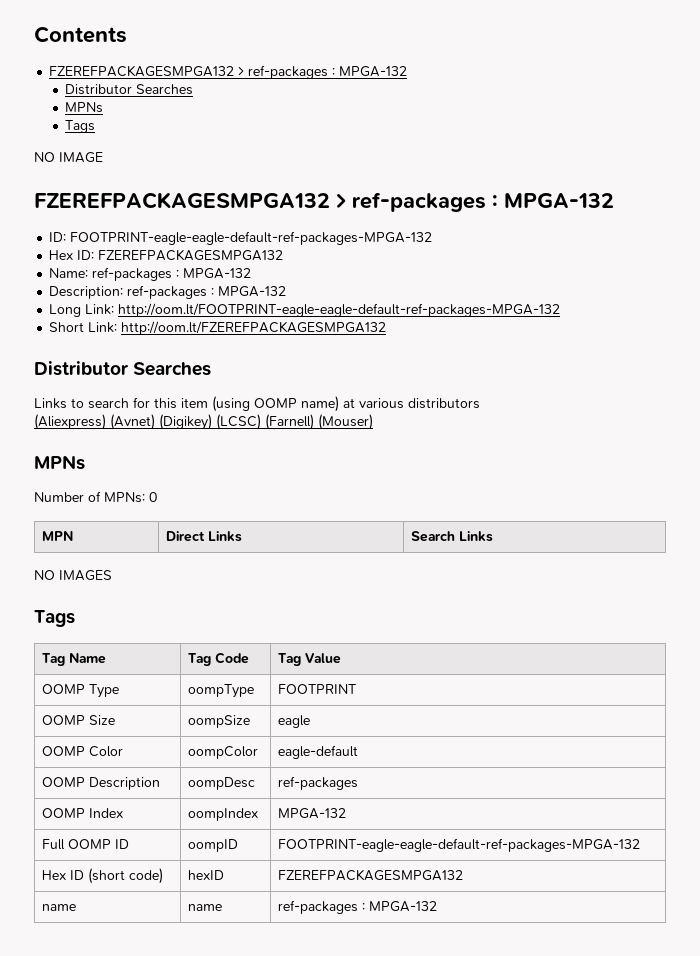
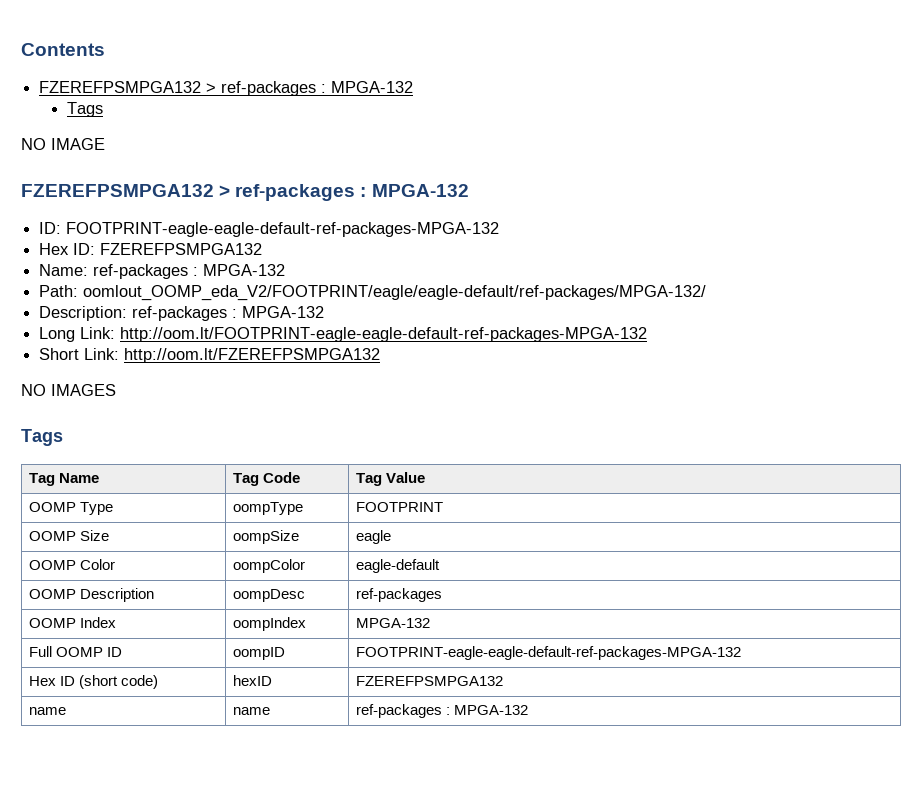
  Contents
- FZEREFPACKAGESMPGA132 > ref-packages : MPGA-132
- Distributor Searches
- MPNs
+ FZEREFPSMPGA132 > ref-packages : MPGA-132
  NO IMAGE
- FZEREFPACKAGESMPGA132 > ref-packages : MPGA-132
+ FZEREFPSMPGA132 > ref-packages : MPGA-132
- Hex ID: FZEREFPACKAGESMPGA132
+ Hex ID: FZEREFPSMPGA132
+ Path: oomlout_OOMP_eda_V2/FOOTPRINT/eagle/eagle-default/ref-packages/MPGA-132/
- Short Link: http://oom.lt/FZEREFPACKAGESMPGA132
- Distributor Searches
- Links to search for this item (using OOMP name) at various distributors
- (Aliexpress) (Avnet) (Digikey) (LCSC) (Farnell) (Mouser)
- MPNs
- Number of MPNs: 0
- MPN | Direct Links | Search Links
+ Short Link: http://oom.lt/FZEREFPSMPGA132
- Hex ID (short code) | hexID | FZEREFPACKAGESMPGA132
+ Hex ID (short code) | hexID | FZEREFPSMPGA132

